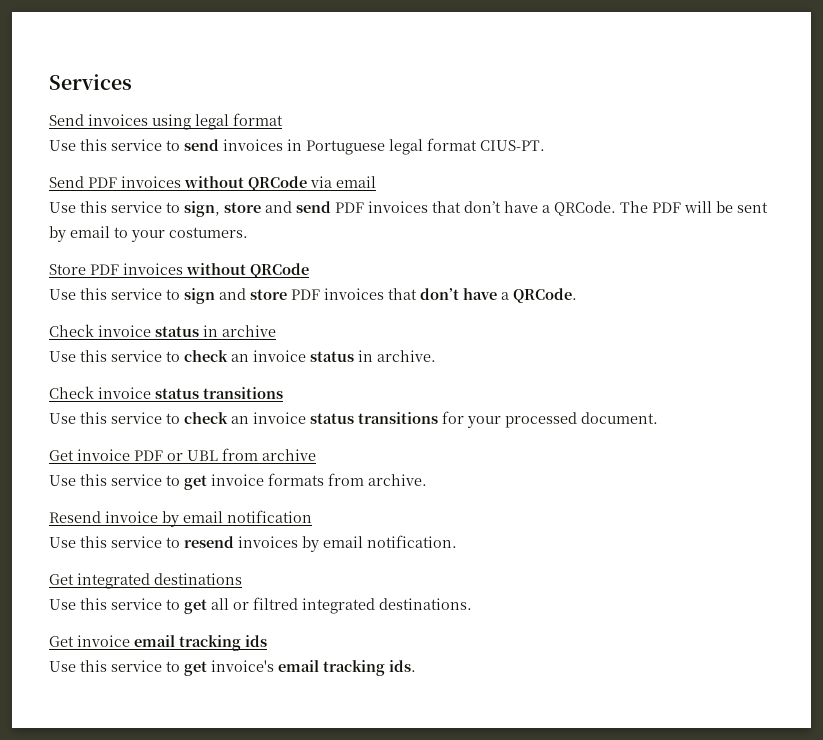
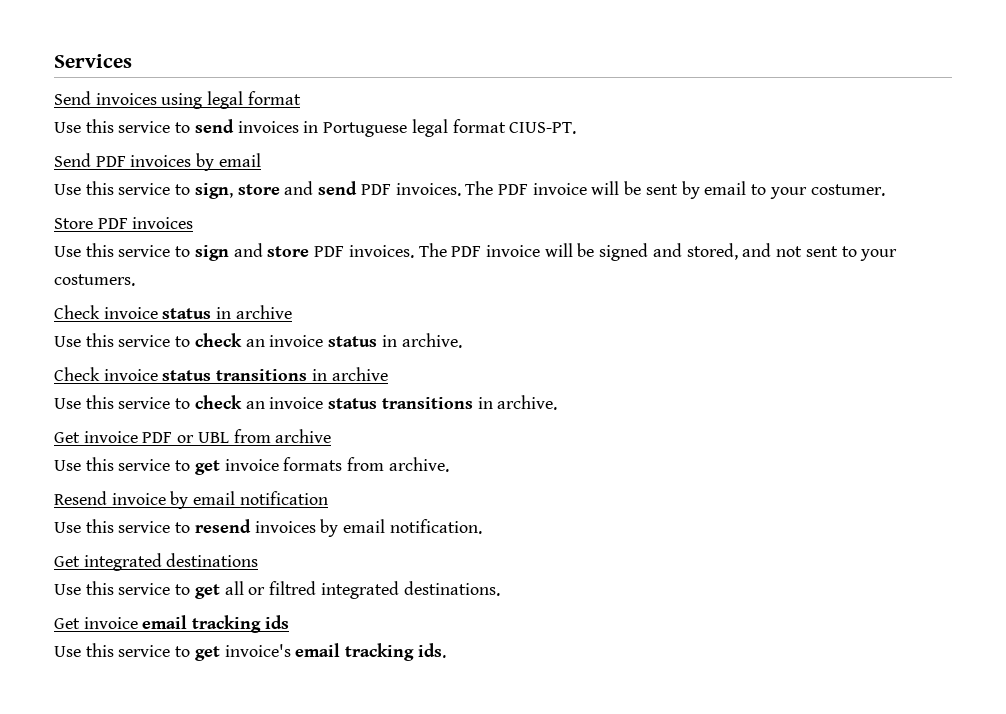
- Send PDF invoices without QRCode via email
+ Send PDF invoices by email
- Use this service to sign, store and send PDF invoices that don’t have a QRCode. The PDF will be sent by email to your costumers.
+ Use this service to sign, store and send PDF invoices. The PDF invoice will be sent by email to your costumer.
- Store PDF invoices without QRCode
+ Store PDF invoices
- Use this service to sign and store PDF invoices that don’t have a QRCode.
+ Use this service to sign and store PDF invoices. The PDF invoice will be signed and stored, and not sent to your costumers.
- Check invoice status transitions
+ Check invoice status transitions in archive
- Use this service to check an invoice status transitions for your processed document.
+ Use this service to check an invoice status transitions in archive.

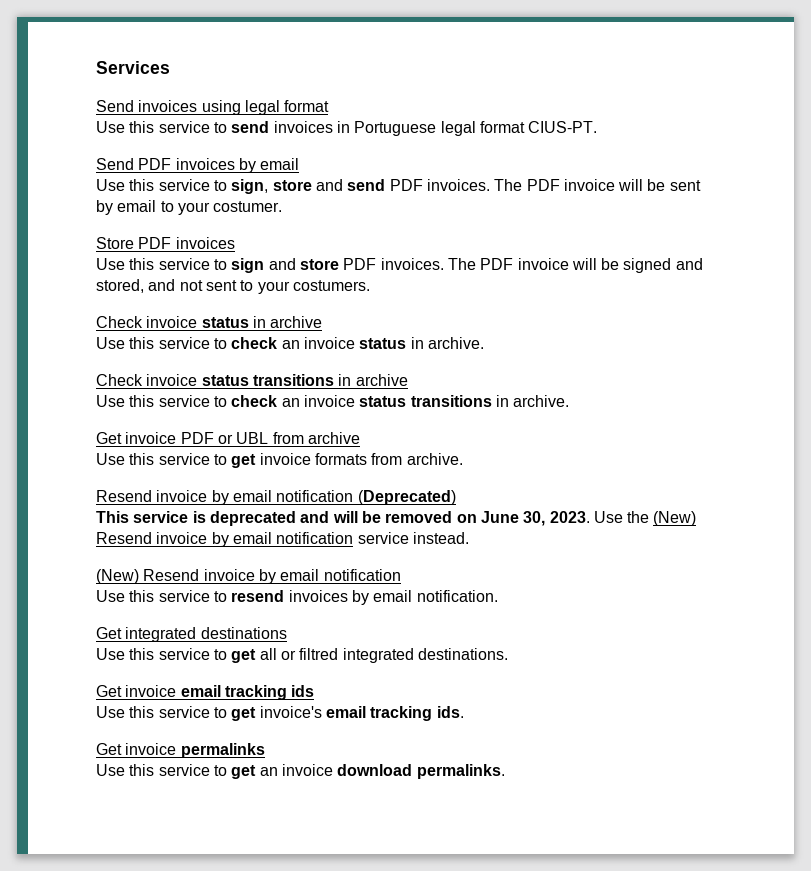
- Resend invoice by email notification
+ Resend invoice by email notification (Deprecated)
+ This service is deprecated and will be removed on June 30, 2023. Use the (New) Resend invoice by email notification service instead.
+ (New) Resend invoice by email notification
+ Get invoice permalinks
+ Use this service to get an invoice download permalinks.

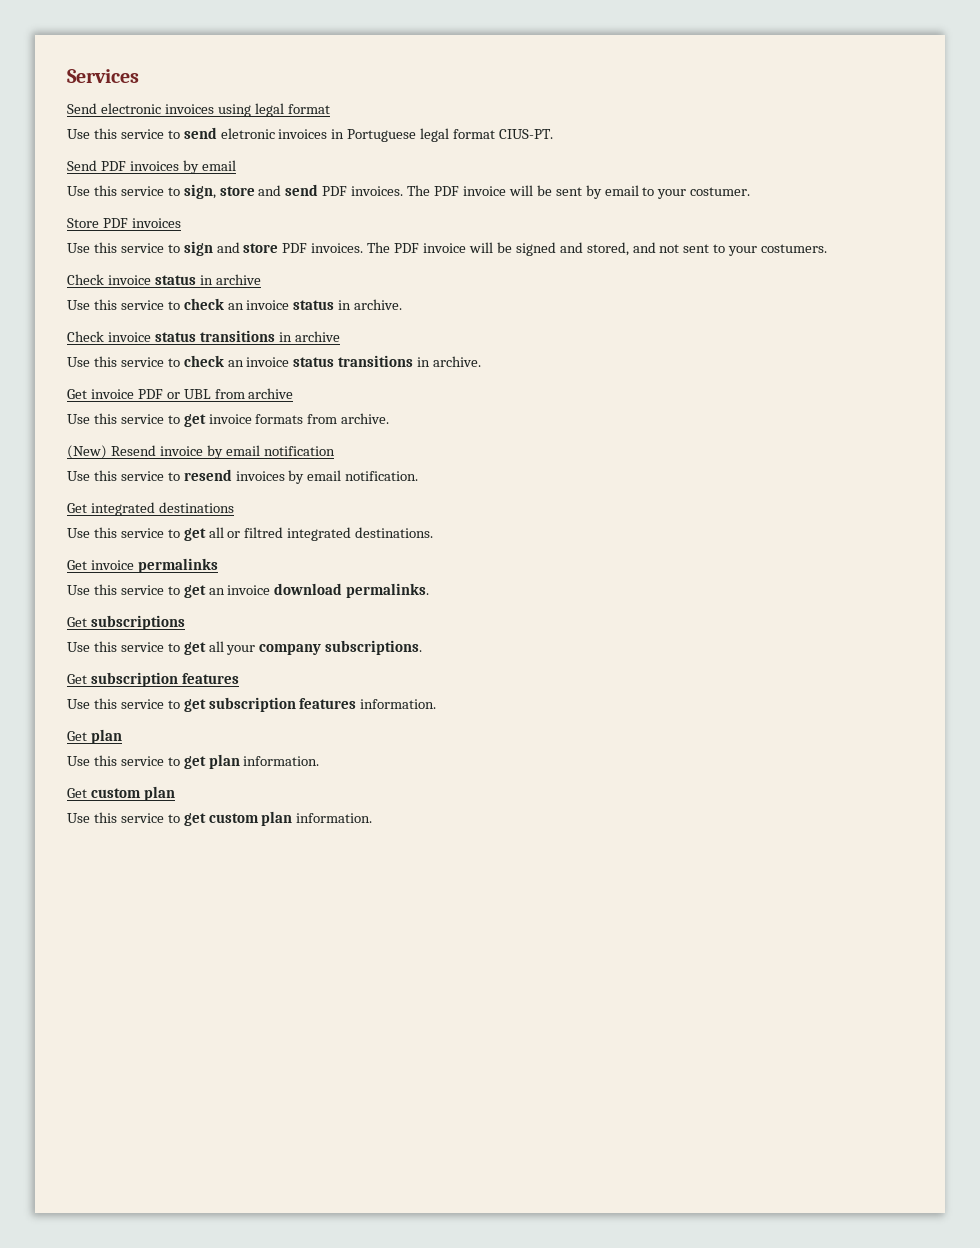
- Send invoices using legal format
+ Send electronic invoices using legal format
- Use this service to send invoices in Portuguese legal format CIUS-PT.
+ Use this service to send eletronic invoices in Portuguese legal format CIUS-PT.
- Resend invoice by email notification (Deprecated)
- This service is deprecated and will be removed on June 30, 2023. Use the (New) Resend invoice by email notification service instead.
- Get invoice email tracking ids
- Use this service to get invoice's email tracking ids.
+ Get subscriptions
+ Use this service to get all your company subscriptions.
+ Get subscription features
+ Use this service to get subscription features information.
+ Get plan
+ Use this service to get plan information.
+ Get custom plan
+ Use this service to get custom plan information.

